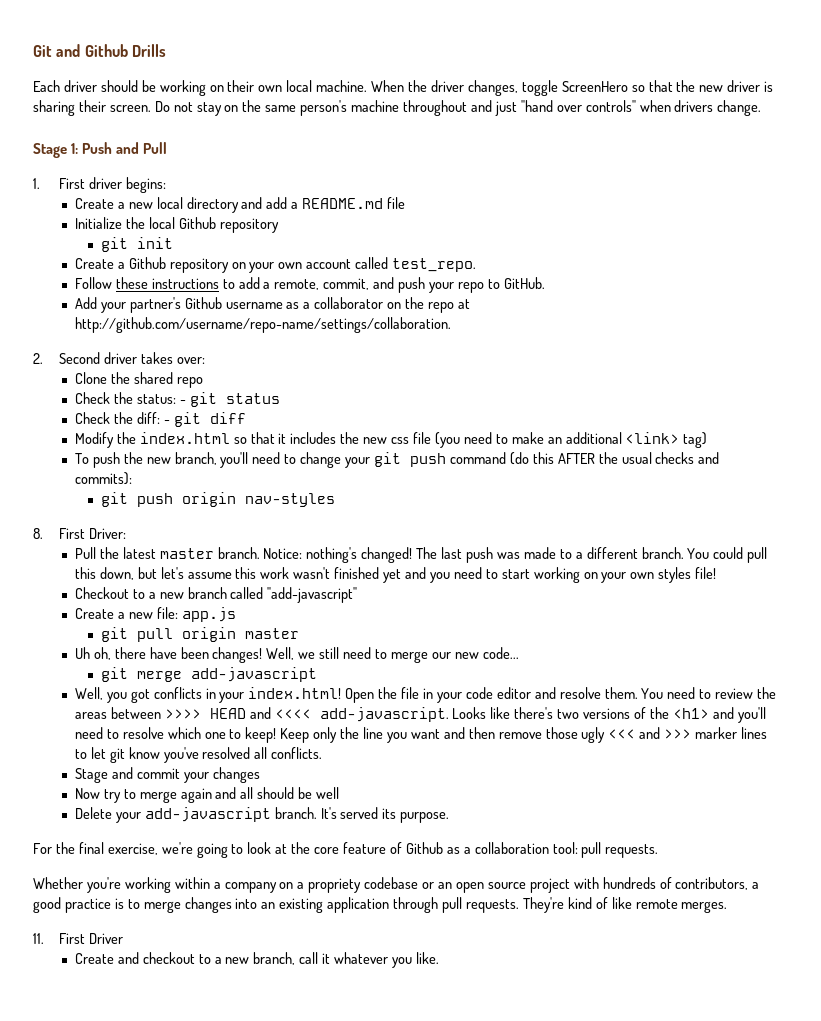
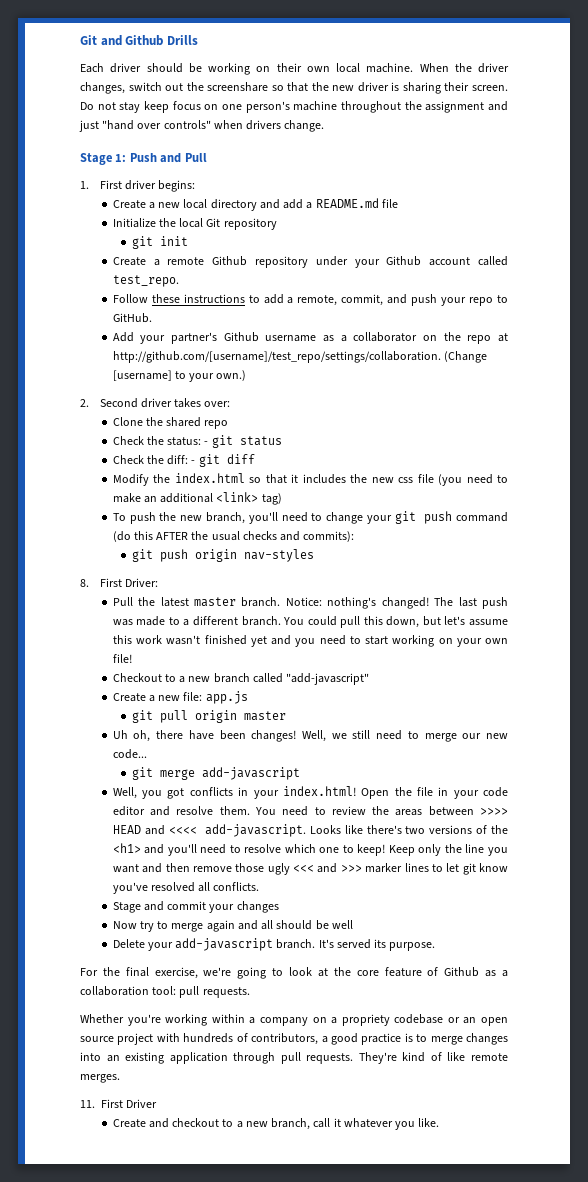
- When the driver changes, toggle ScreenHero so that the new driver is sharing their screen.
+ When the driver changes, switch out the screenshare so that the new driver is sharing their screen.
- Do not stay on the same person's machine throughout and just "hand over controls" when drivers change.
+ Do not stay keep focus on one person's machine throughout the assignment and just "hand over controls" when drivers change.
- Initialize the local Github repository
+ Initialize the local Git repository
- Create a Github repository on your own account called test_repo.
+ Create a remote Github repository under your Github account called test_repo.
- Add your partner's Github username as a collaborator on the repo at http://github.com/username/repo-name/settings/collaboration.
+ Add your partner's Github username as a collaborator on the repo at http://github.com/[username]/test_repo/settings/collaboration. (Change [username] to your own.)
- You could pull this down, but let's assume this work wasn't finished yet and you need to start working on your own styles file!
+ You could pull this down, but let's assume this work wasn't finished yet and you need to start working on your own file!

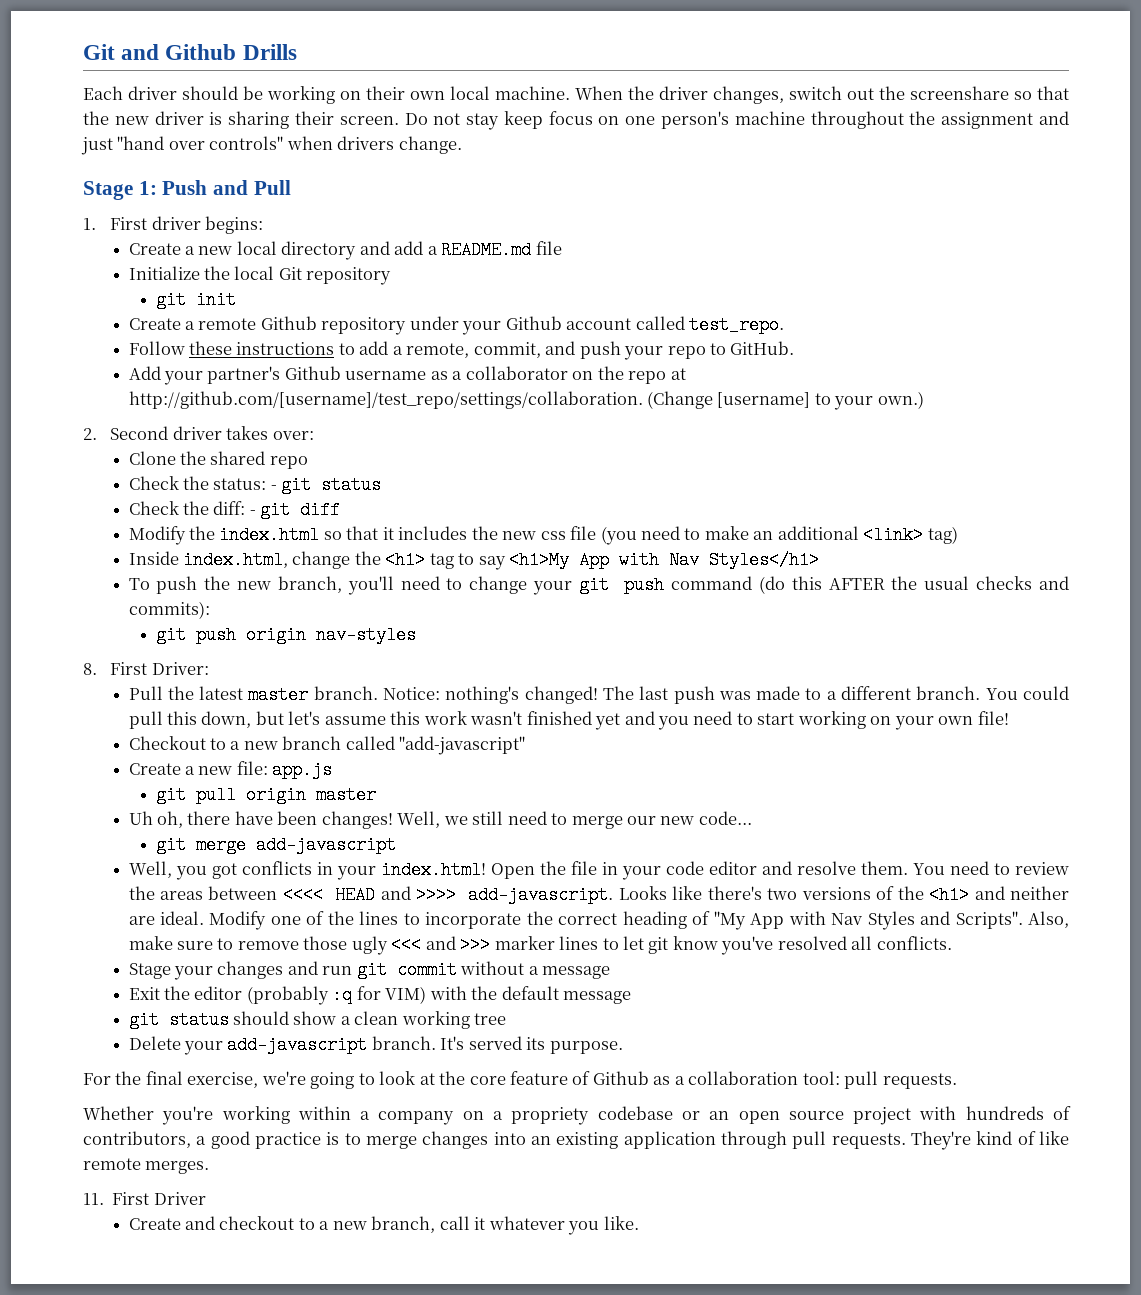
+ Inside index.html, change the <h1> tag to say <h1>My App with Nav Styles</h1>
- You need to review the areas between >>>> HEAD and <<<< add-javascript.
+ You need to review the areas between <<<< HEAD and >>>> add-javascript.
- Looks like there's two versions of the <h1> and you'll need to resolve which one to keep! Keep only the line you want and then remove those ugly <<< and >>> marker lines to let git know you've resolved all conflicts.
+ Looks like there's two versions of the <h1> and neither are ideal. Modify one of the lines to incorporate the correct heading of "My App with Nav Styles and Scripts". Also, make sure to remove those ugly <<< and >>> marker lines to let git know you've resolved all conflicts.
- Stage and commit your changes
- Now try to merge again and all should be well
+ Stage your changes and run git commit without a message
+ Exit the editor (probably :q for VIM) with the default message
+ git status should show a clean working tree

